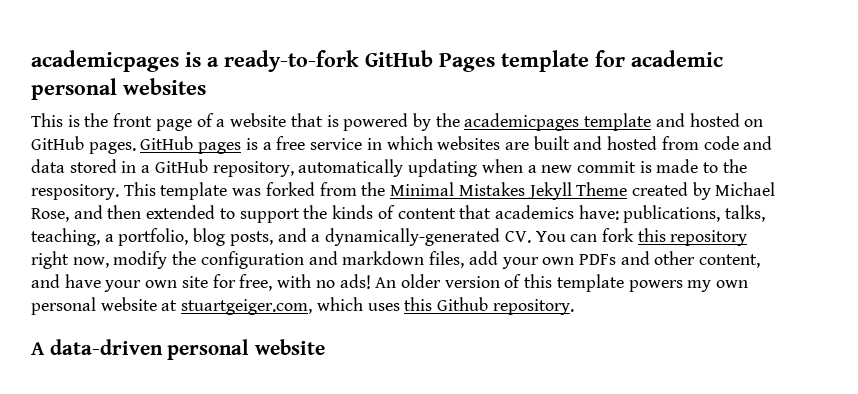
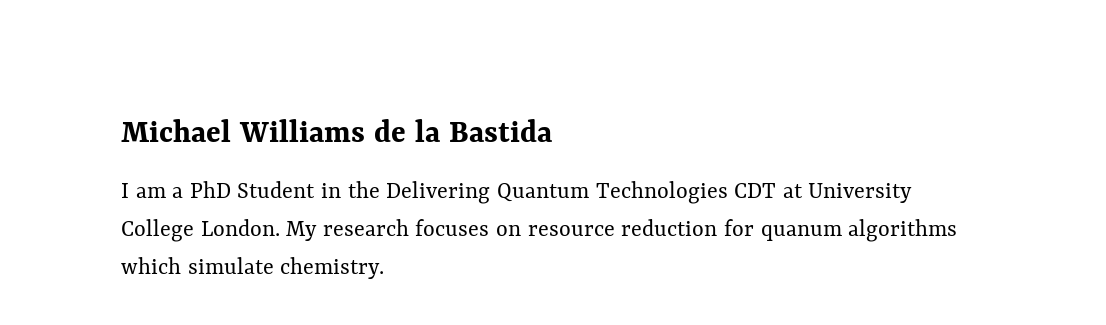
- academicpages is a ready-to-fork GitHub Pages template for academic personal websites
- This is the front page of a website that is powered by the academicpages template and hosted on GitHub pages. GitHub pages is a free service in which websites are built and hosted from code and data stored in a GitHub repository, automatically updating when a new commit is made to the respository. This template was forked from the Minimal Mistakes Jekyll Theme created by Michael Rose, and then extended to support the kinds of content that academics have: publications, talks, teaching, a portfolio, blog posts, and a dynamically-generated CV. You can fork this repository right now, modify the configuration and markdown files, add your own PDFs and other content, and have your own site for free, with no ads! An older version of this template powers my own personal website at stuartgeiger.com, which uses this Github repository.
- A data-driven personal website
+ Michael Williams de la Bastida
+ I am a PhD Student in the Delivering Quantum Technologies CDT at University College London. My research focuses on resource reduction for quanum algorithms which simulate chemistry.

